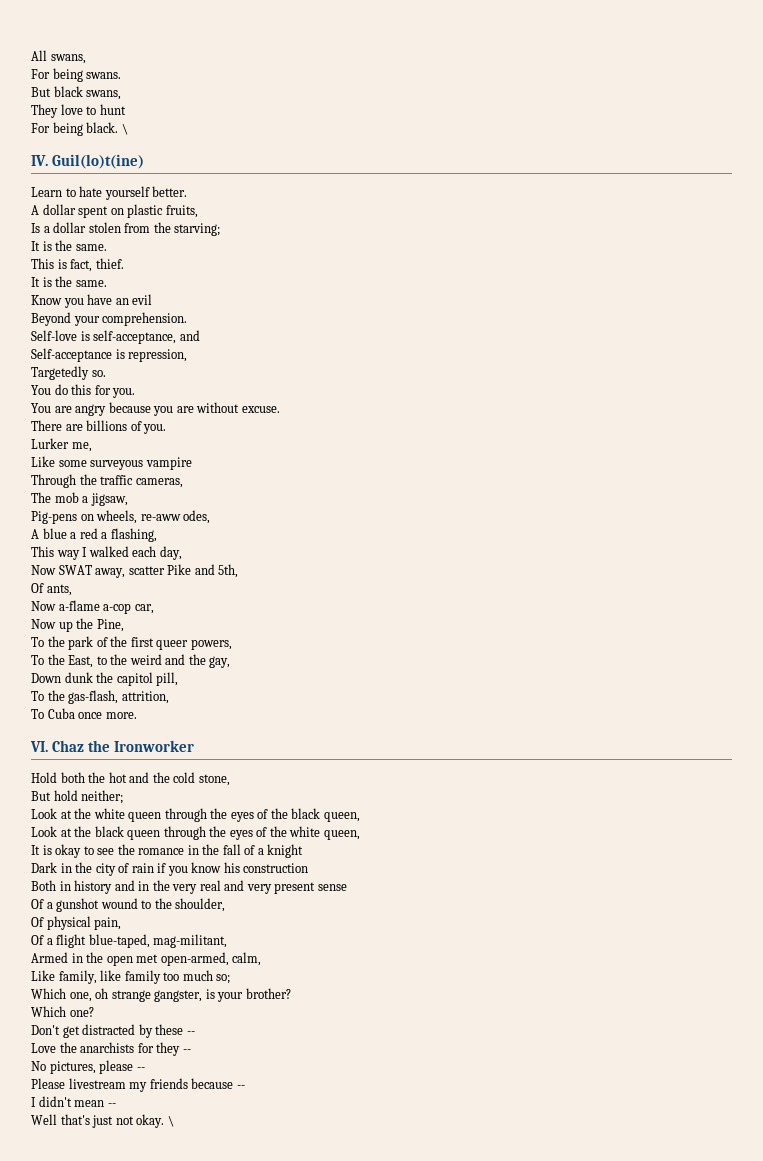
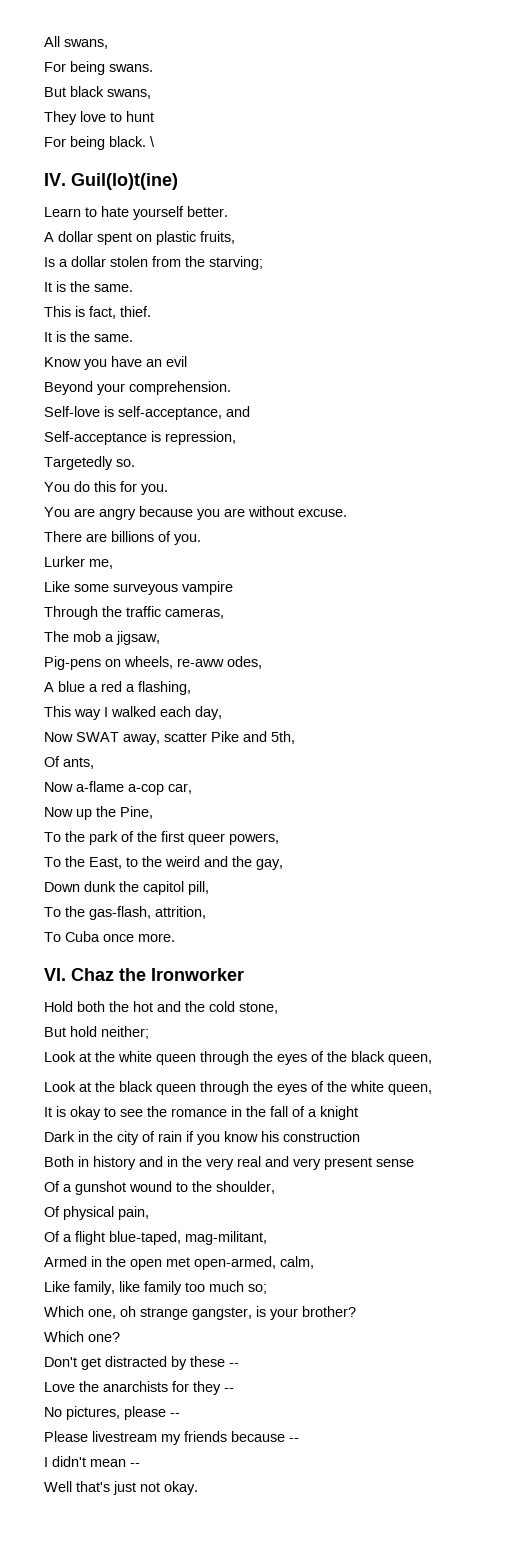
- Well that's just not okay. \
+ Well that's just not okay.

